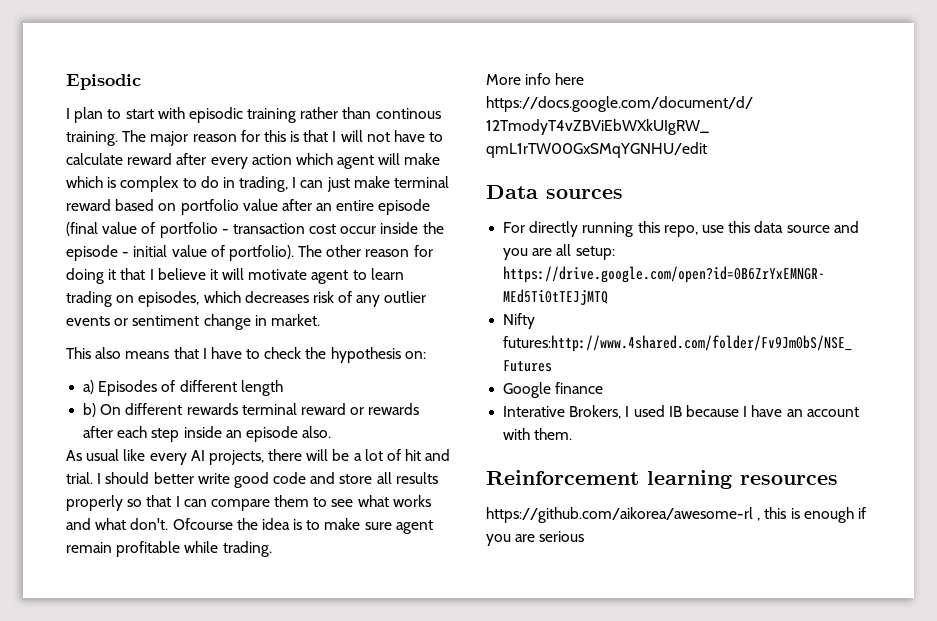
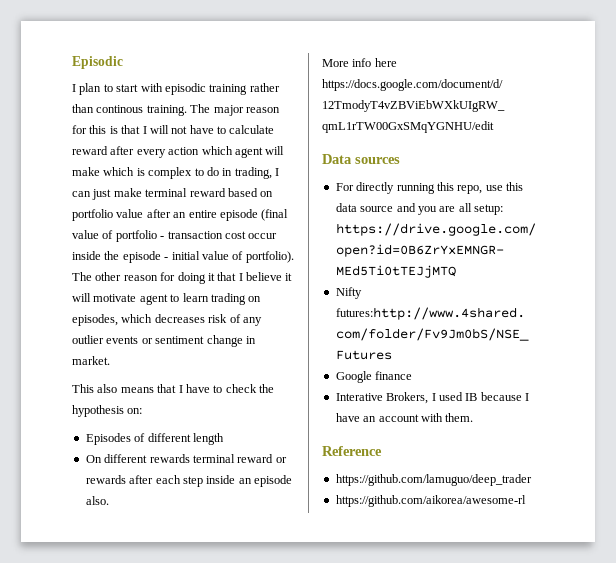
- a) Episodes of different length
+ Episodes of different length
- b) On different rewards terminal reward or rewards after each step inside an episode also.
+ On different rewards terminal reward or rewards after each step inside an episode also.
- As usual like every AI projects, there will be a lot of hit and trial. I should better write good code and store all results properly so that I can compare them to see what works and what don't. Ofcourse the idea is to make sure agent remain profitable while trading.
- Reinforcement learning resources
- https://github.com/aikorea/awesome-rl , this is enough if you are serious
+ Reference
+ https://github.com/lamuguo/deep_trader
+ https://github.com/aikorea/awesome-rl

